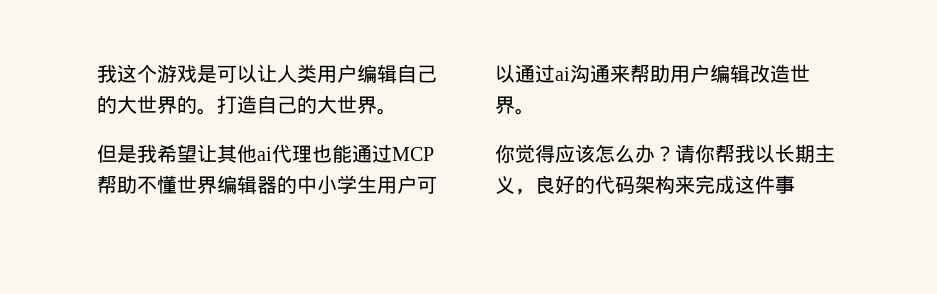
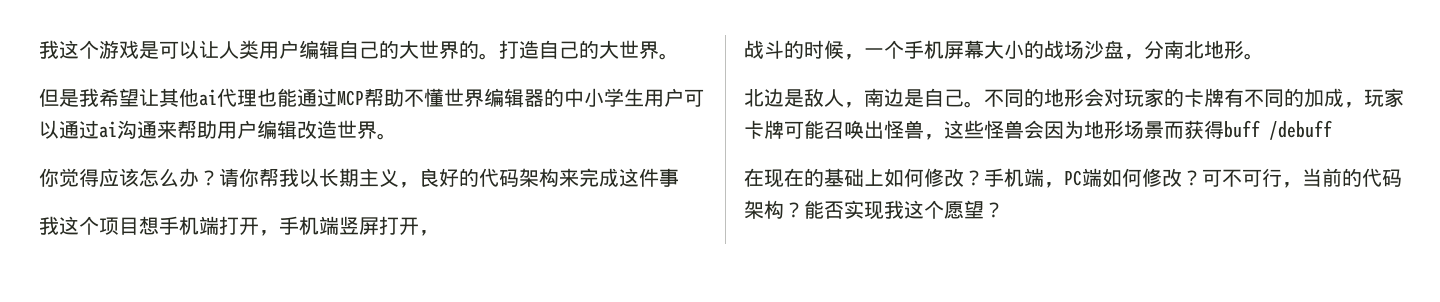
+ 我这个项目想手机端打开，手机端竖屏打开，
+ 战斗的时候，一个手机屏幕大小的战场沙盘，分南北地形。
+ 北边是敌人，南边是自己。不同的地形会对玩家的卡牌有不同的加成，玩家卡牌可能召唤出怪兽，这些怪兽会因为地形场景而获得buff /debuff
+ 在现在的基础上如何修改？手机端，PC端如何修改？可不可行，当前的代码架构？能否实现我这个愿望？

